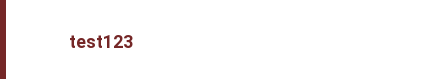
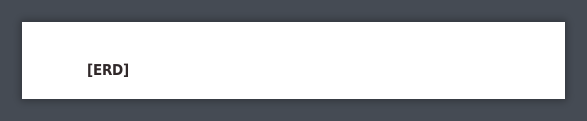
- test123
+ [ERD]

